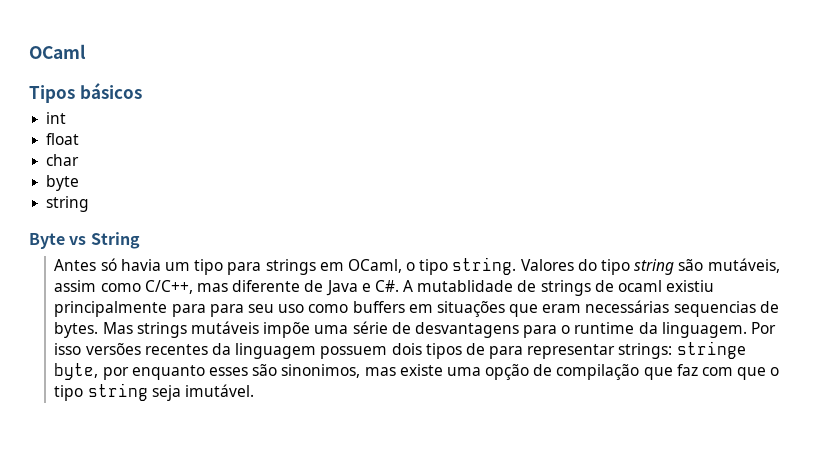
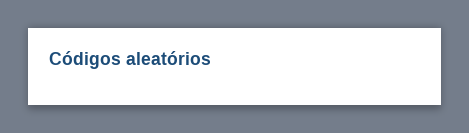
- OCaml
- Tipos básicos
- int
- float
- char
- byte
- string
- Byte vs String
- Antes só havia um tipo para strings em OCaml, o tipo string. Valores do tipo string são mutáveis, assim como C/C++, mas diferente de Java e C#. A mutablidade de strings de ocaml existiu principalmente para para seu uso como buffers em situações que eram necessárias sequencias de bytes. Mas strings mutáveis impõe uma série de desvantagens para o runtime da linguagem. Por isso versões recentes da linguagem possuem dois tipos de para representar strings: stringe byte, por enquanto esses são sinonimos, mas existe uma opção de compilação que faz com que o tipo string seja imutável.
+ Códigos aleatórios

